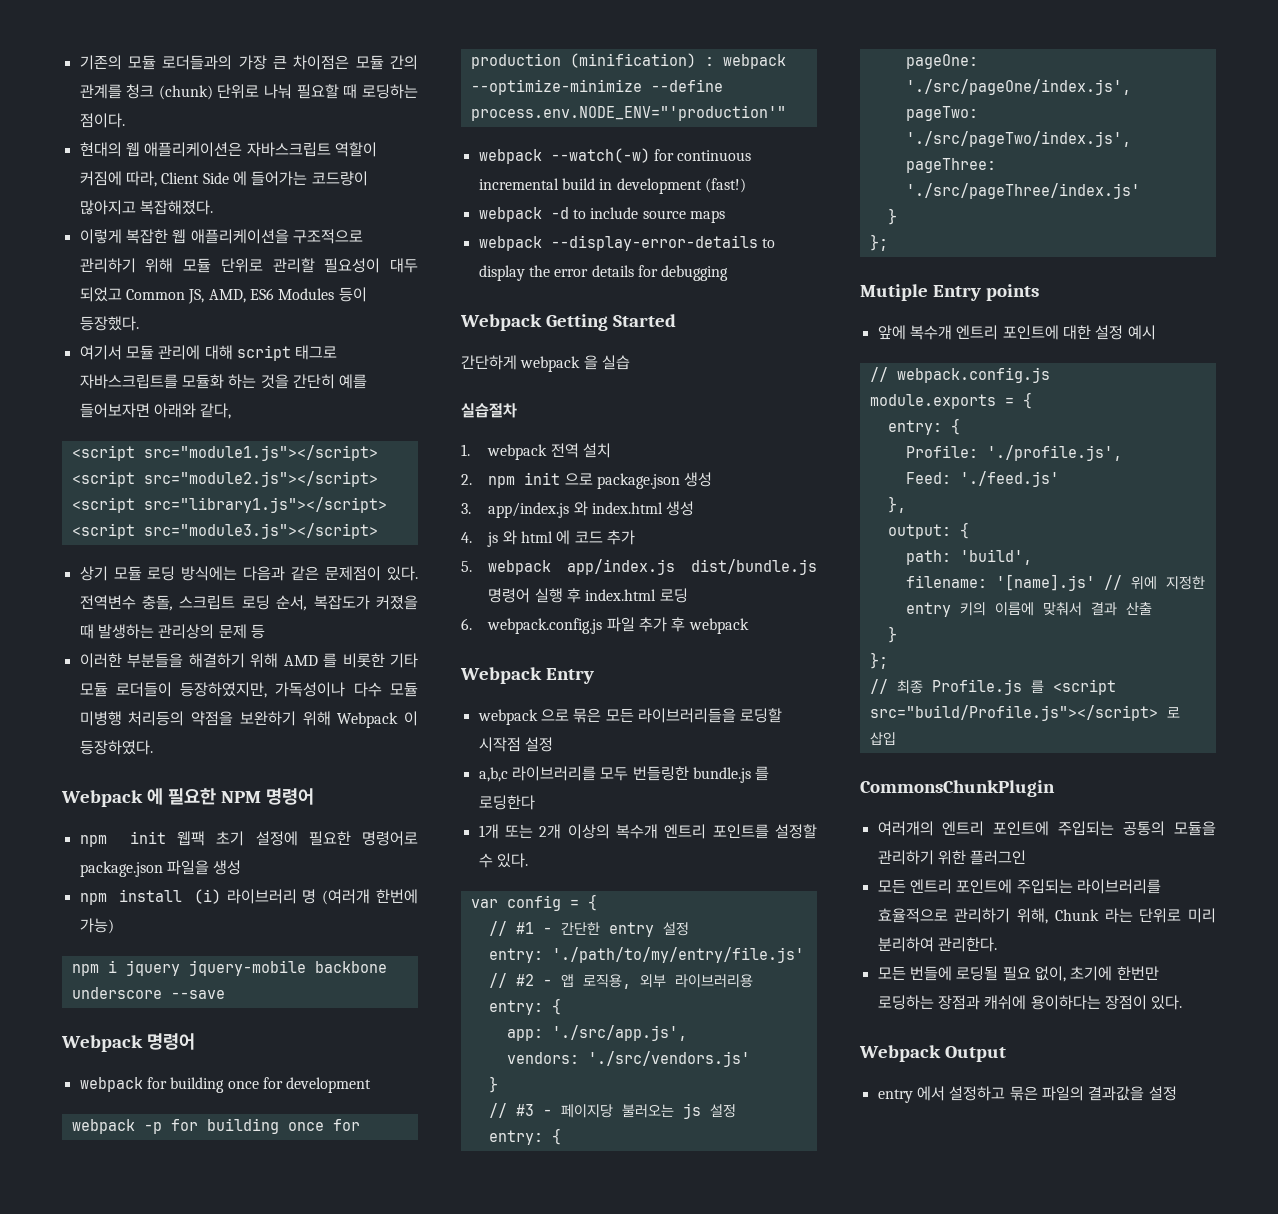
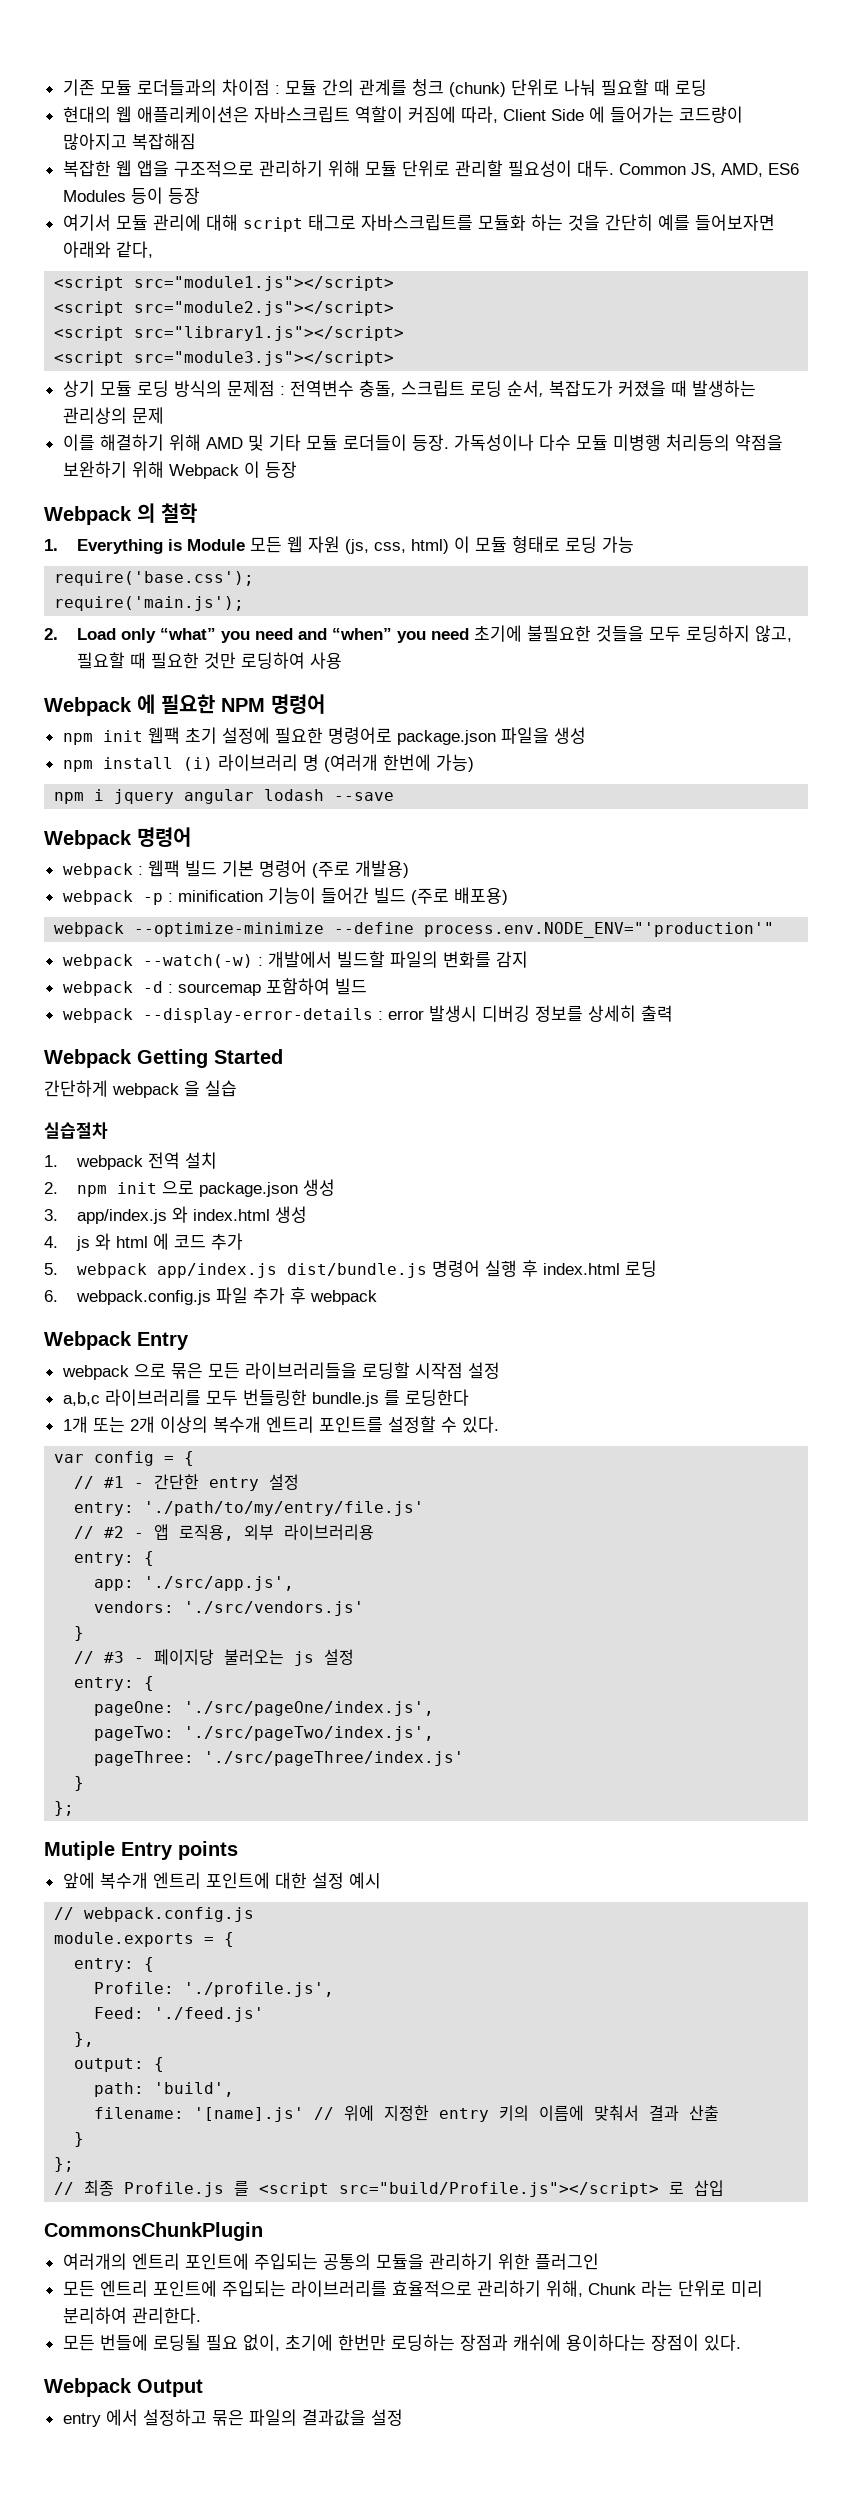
- 기존의 모듈 로더들과의 가장 큰 차이점은 모듈 간의 관계를 청크 (chunk) 단위로 나눠 필요할 때 로딩하는 점이다.
+ 기존 모듈 로더들과의 차이점 : 모듈 간의 관계를 청크 (chunk) 단위로 나눠 필요할 때 로딩
- 현대의 웹 애플리케이션은 자바스크립트 역할이 커짐에 따라, Client Side 에 들어가는 코드량이 많아지고 복잡해졌다.
- 이렇게 복잡한 웹 애플리케이션을 구조적으로 관리하기 위해 모듈 단위로 관리할 필요성이 대두 되었고 Common JS, AMD, ES6 Modules 등이 등장했다.
+ 현대의 웹 애플리케이션은 자바스크립트 역할이 커짐에 따라, Client Side 에 들어가는 코드량이 많아지고 복잡해짐
+ 복잡한 웹 앱을 구조적으로 관리하기 위해 모듈 단위로 관리할 필요성이 대두. Common JS, AMD, ES6 Modules 등이 등장
- 상기 모듈 로딩 방식에는 다음과 같은 문제점이 있다. 전역변수 충돌, 스크립트 로딩 순서, 복잡도가 커졌을 때 발생하는 관리상의 문제 등
- 이러한 부분들을 해결하기 위해 AMD 를 비롯한 기타 모듈 로더들이 등장하였지만, 가독성이나 다수 모듈 미병행 처리등의 약점을 보완하기 위해 Webpack 이 등장하였다.
+ 상기 모듈 로딩 방식의 문제점 : 전역변수 충돌, 스크립트 로딩 순서, 복잡도가 커졌을 때 발생하는 관리상의 문제
+ 이를 해결하기 위해 AMD 및 기타 모듈 로더들이 등장. 가독성이나 다수 모듈 미병행 처리등의 약점을 보완하기 위해 Webpack 이 등장
+ Webpack 의 철학
+ 1. Everything is Module 모든 웹 자원 (js, css, html) 이 모듈 형태로 로딩 가능
+ require('base.css');
+ require('main.js');
+ 2. Load only “what” you need and “when” you need 초기에 불필요한 것들을 모두 로딩하지 않고, 필요할 때 필요한 것만 로딩하여 사용
- npm i jquery jquery-mobile backbone underscore --save
+ npm i jquery angular lodash --save
- webpack for building once for development
- webpack -p for building once for production (minification) : webpack --optimize-minimize --define process.env.NODE_ENV="'production'"
+ webpack : 웹팩 빌드 기본 명령어 (주로 개발용)
+ webpack -p : minification 기능이 들어간 빌드 (주로 배포용)
+ webpack --optimize-minimize --define process.env.NODE_ENV="'production'"
- webpack --watch(-w) for continuous incremental build in development (fast!)
- webpack -d to include source maps
- webpack --display-error-details to display the error details for debugging
+ webpack --watch(-w) : 개발에서 빌드할 파일의 변화를 감지
+ webpack -d : sourcemap 포함하여 빌드
+ webpack --display-error-details : error 발생시 디버깅 정보를 상세히 출력

